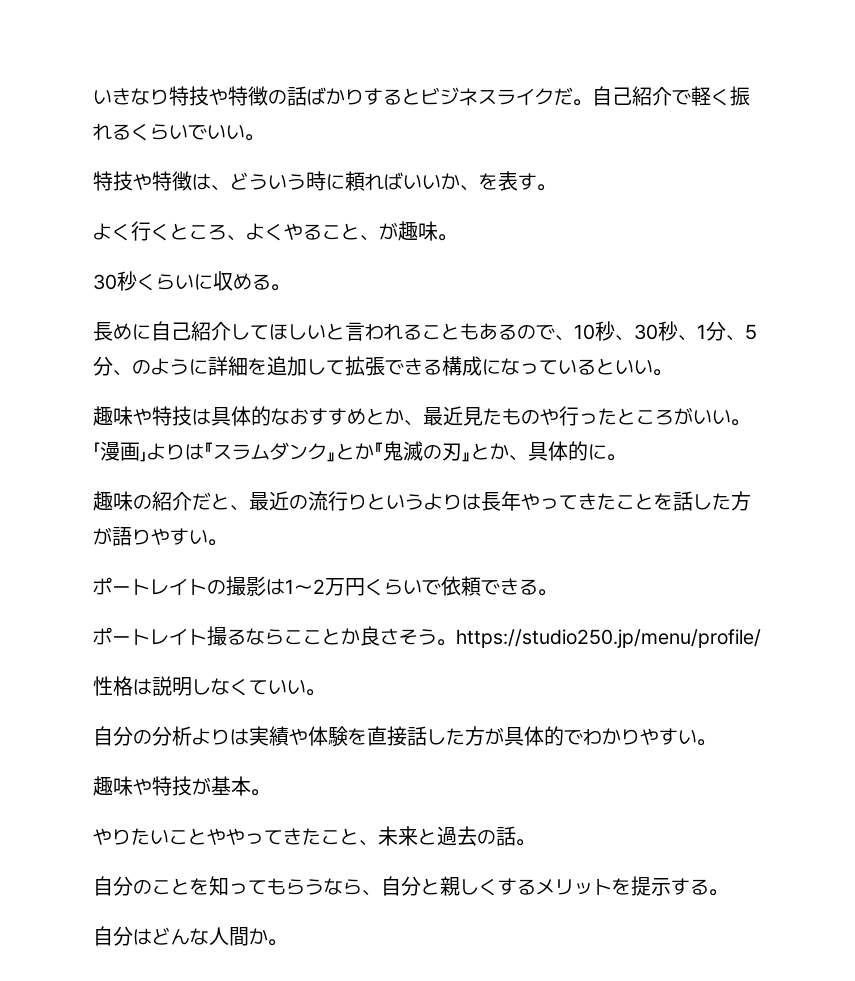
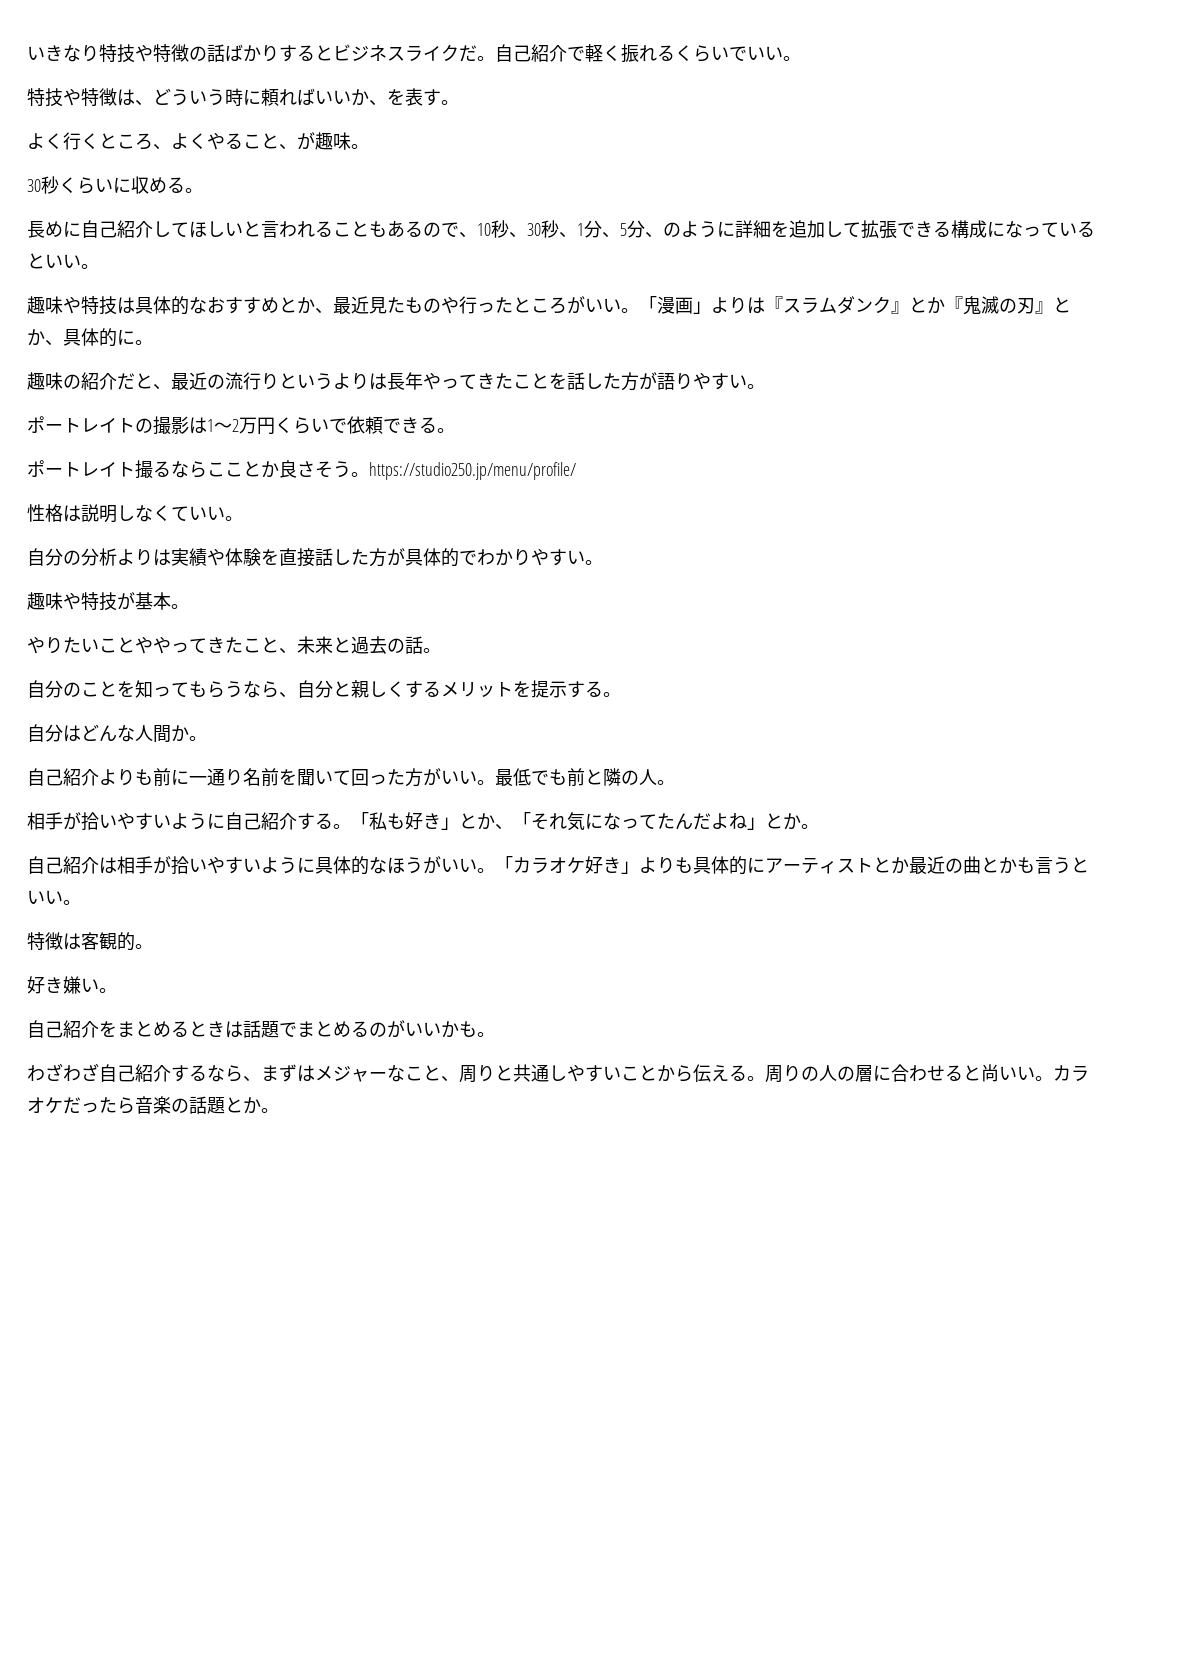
+ 自己紹介よりも前に一通り名前を聞いて回った方がいい。最低でも前と隣の人。
+ 相手が拾いやすいように自己紹介する。「私も好き」とか、「それ気になってたんだよね」とか。
+ 自己紹介は相手が拾いやすいように具体的なほうがいい。「カラオケ好き」よりも具体的にアーティストとか最近の曲とかも言うといい。
+ 特徴は客観的。
+ 好き嫌い。
+ 自己紹介をまとめるときは話題でまとめるのがいいかも。
+ わざわざ自己紹介するなら、まずはメジャーなこと、周りと共通しやすいことから伝える。周りの人の層に合わせると尚いい。カラオケだったら音楽の話題とか。

